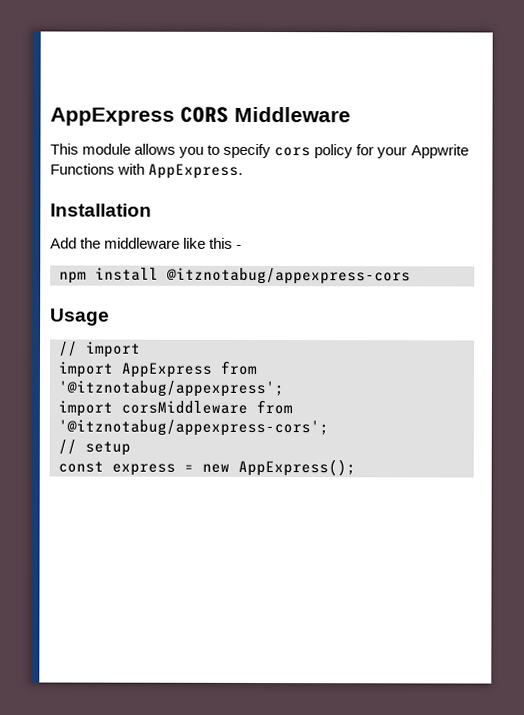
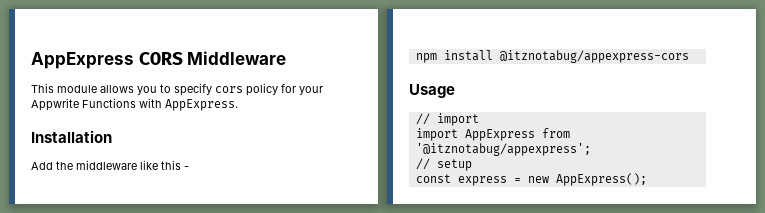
- import corsMiddleware from '@itznotabug/appexpress-cors';

